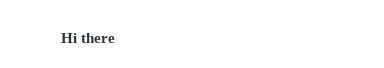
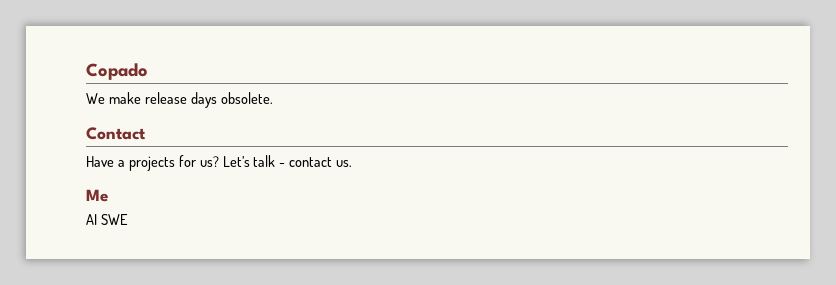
- Hi there
+ Copado
+ We make release days obsolete.
+ Contact
+ Have a projects for us? Let’s talk - contact us.
+ Me
+ AI SWE

